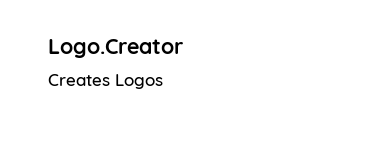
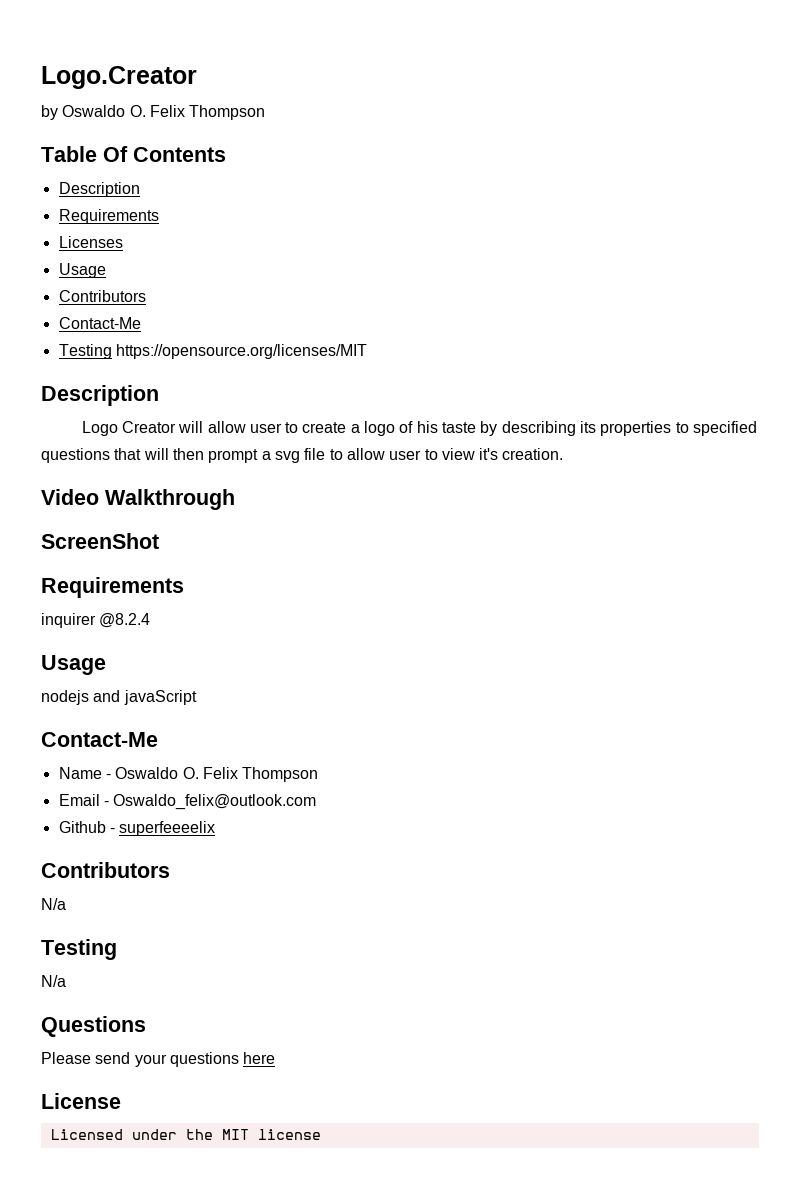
- Creates Logos
+ by Oswaldo O. Felix Thompson
+ Table Of Contents
+ Description
+ Requirements
+ Licenses
+ Usage
+ Contributors
+ Contact-Me
+ Testing https://opensource.org/licenses/MIT
+ Description
+ Logo Creator will allow user to create a logo of his taste by describing its properties to specified questions that will then prompt a svg file to allow user to view it's creation.
+ Video Walkthrough
+ ScreenShot
+ Requirements
+ inquirer @8.2.4
+ Usage
+ nodejs and javaScript
+ Contact-Me
+ Name - Oswaldo O. Felix Thompson
+ Email - Oswaldo_felix@outlook.com
+ Github - superfeeeelix
+ Contributors
+ N/a
+ Testing
+ N/a
+ Questions
+ Please send your questions here
+ License
+ Licensed under the MIT license

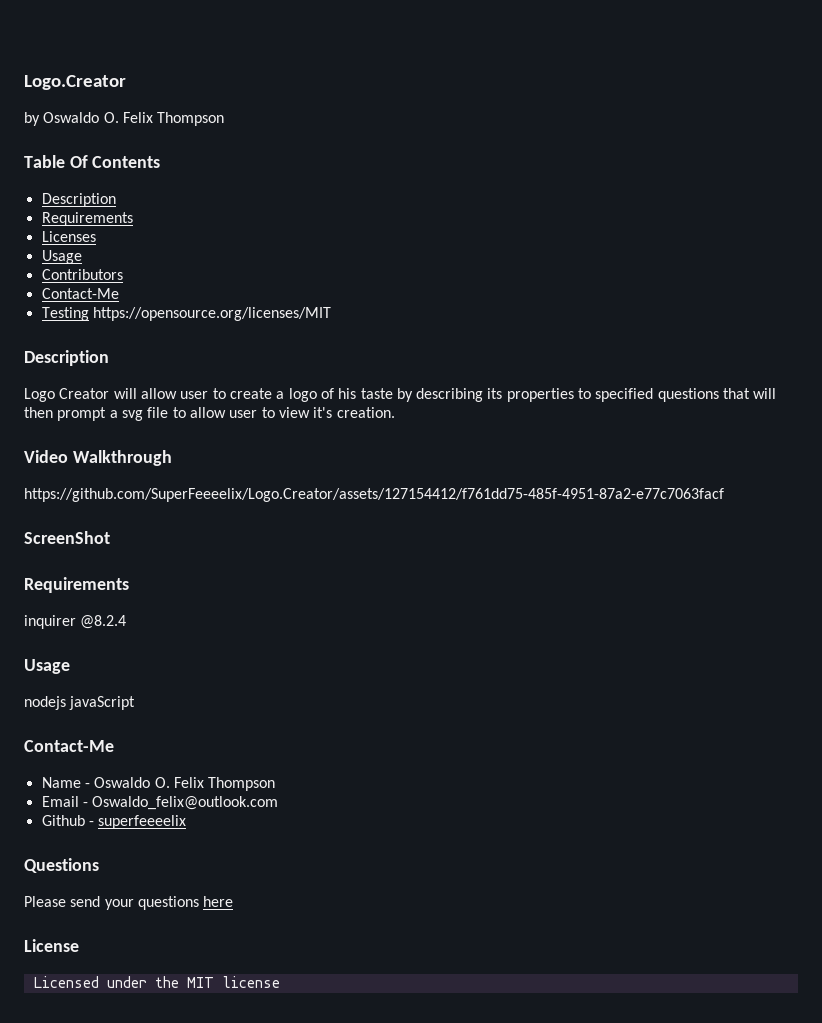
+ https://github.com/SuperFeeeelix/Logo.Creator/assets/127154412/f761dd75-485f-4951-87a2-e77c7063facf
- nodejs and javaScript
+ nodejs javaScript
  Github - superfeeeelix
- Contributors
- N/a
- Testing
- N/a

